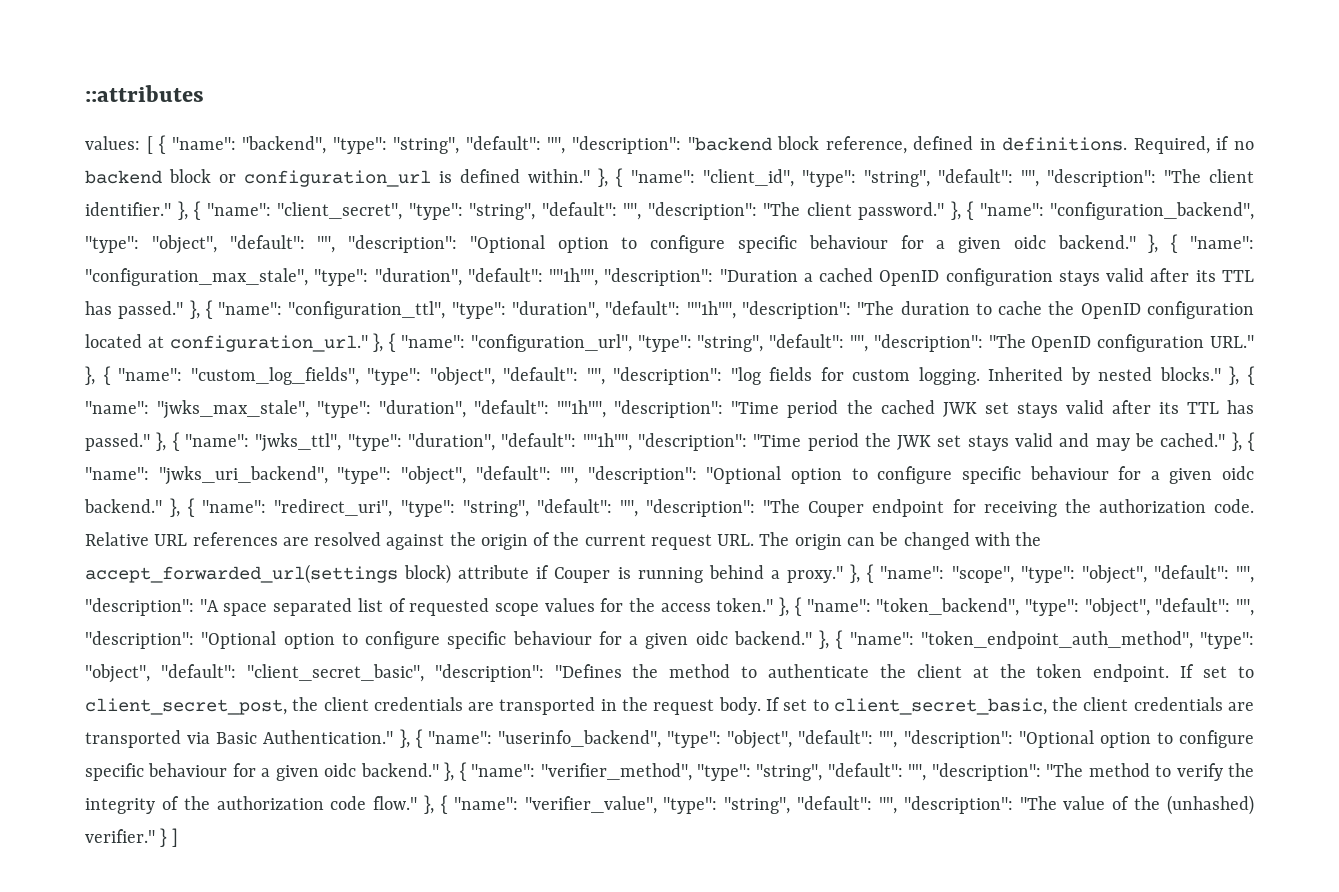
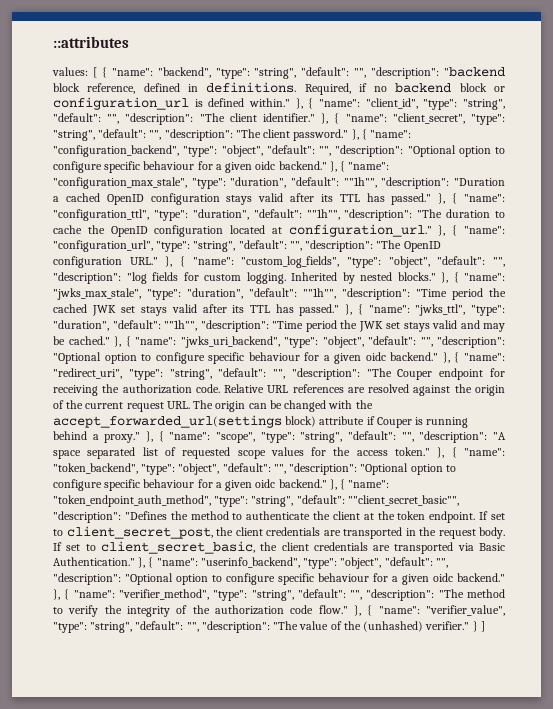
- }, { "name": "scope", "type": "object", "default": "", "description": "A space separated list of requested scope values for the access token."
+ }, { "name": "scope", "type": "string", "default": "", "description": "A space separated list of requested scope values for the access token."
- }, { "name": "token_endpoint_auth_method", "type": "object", "default": "client_secret_basic", "description": "Defines the method to authenticate the client at the token endpoint.
+ }, { "name": "token_endpoint_auth_method", "type": "string", "default": ""client_secret_basic"", "description": "Defines the method to authenticate the client at the token endpoint.

